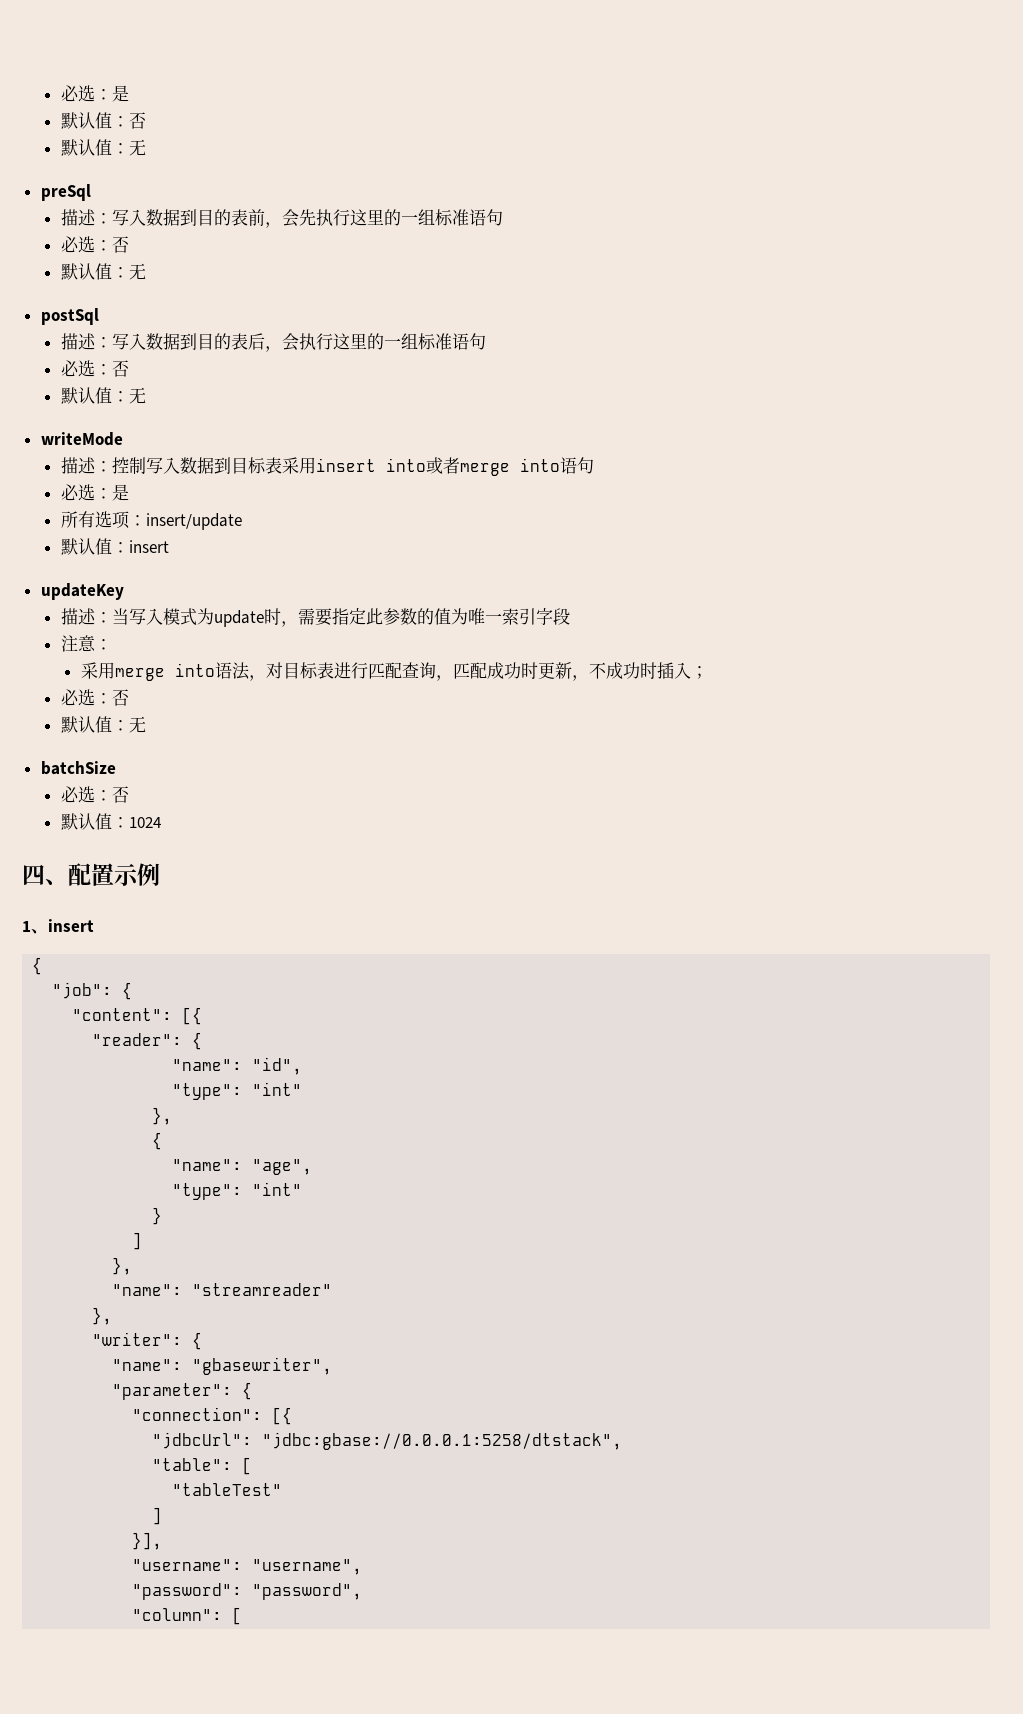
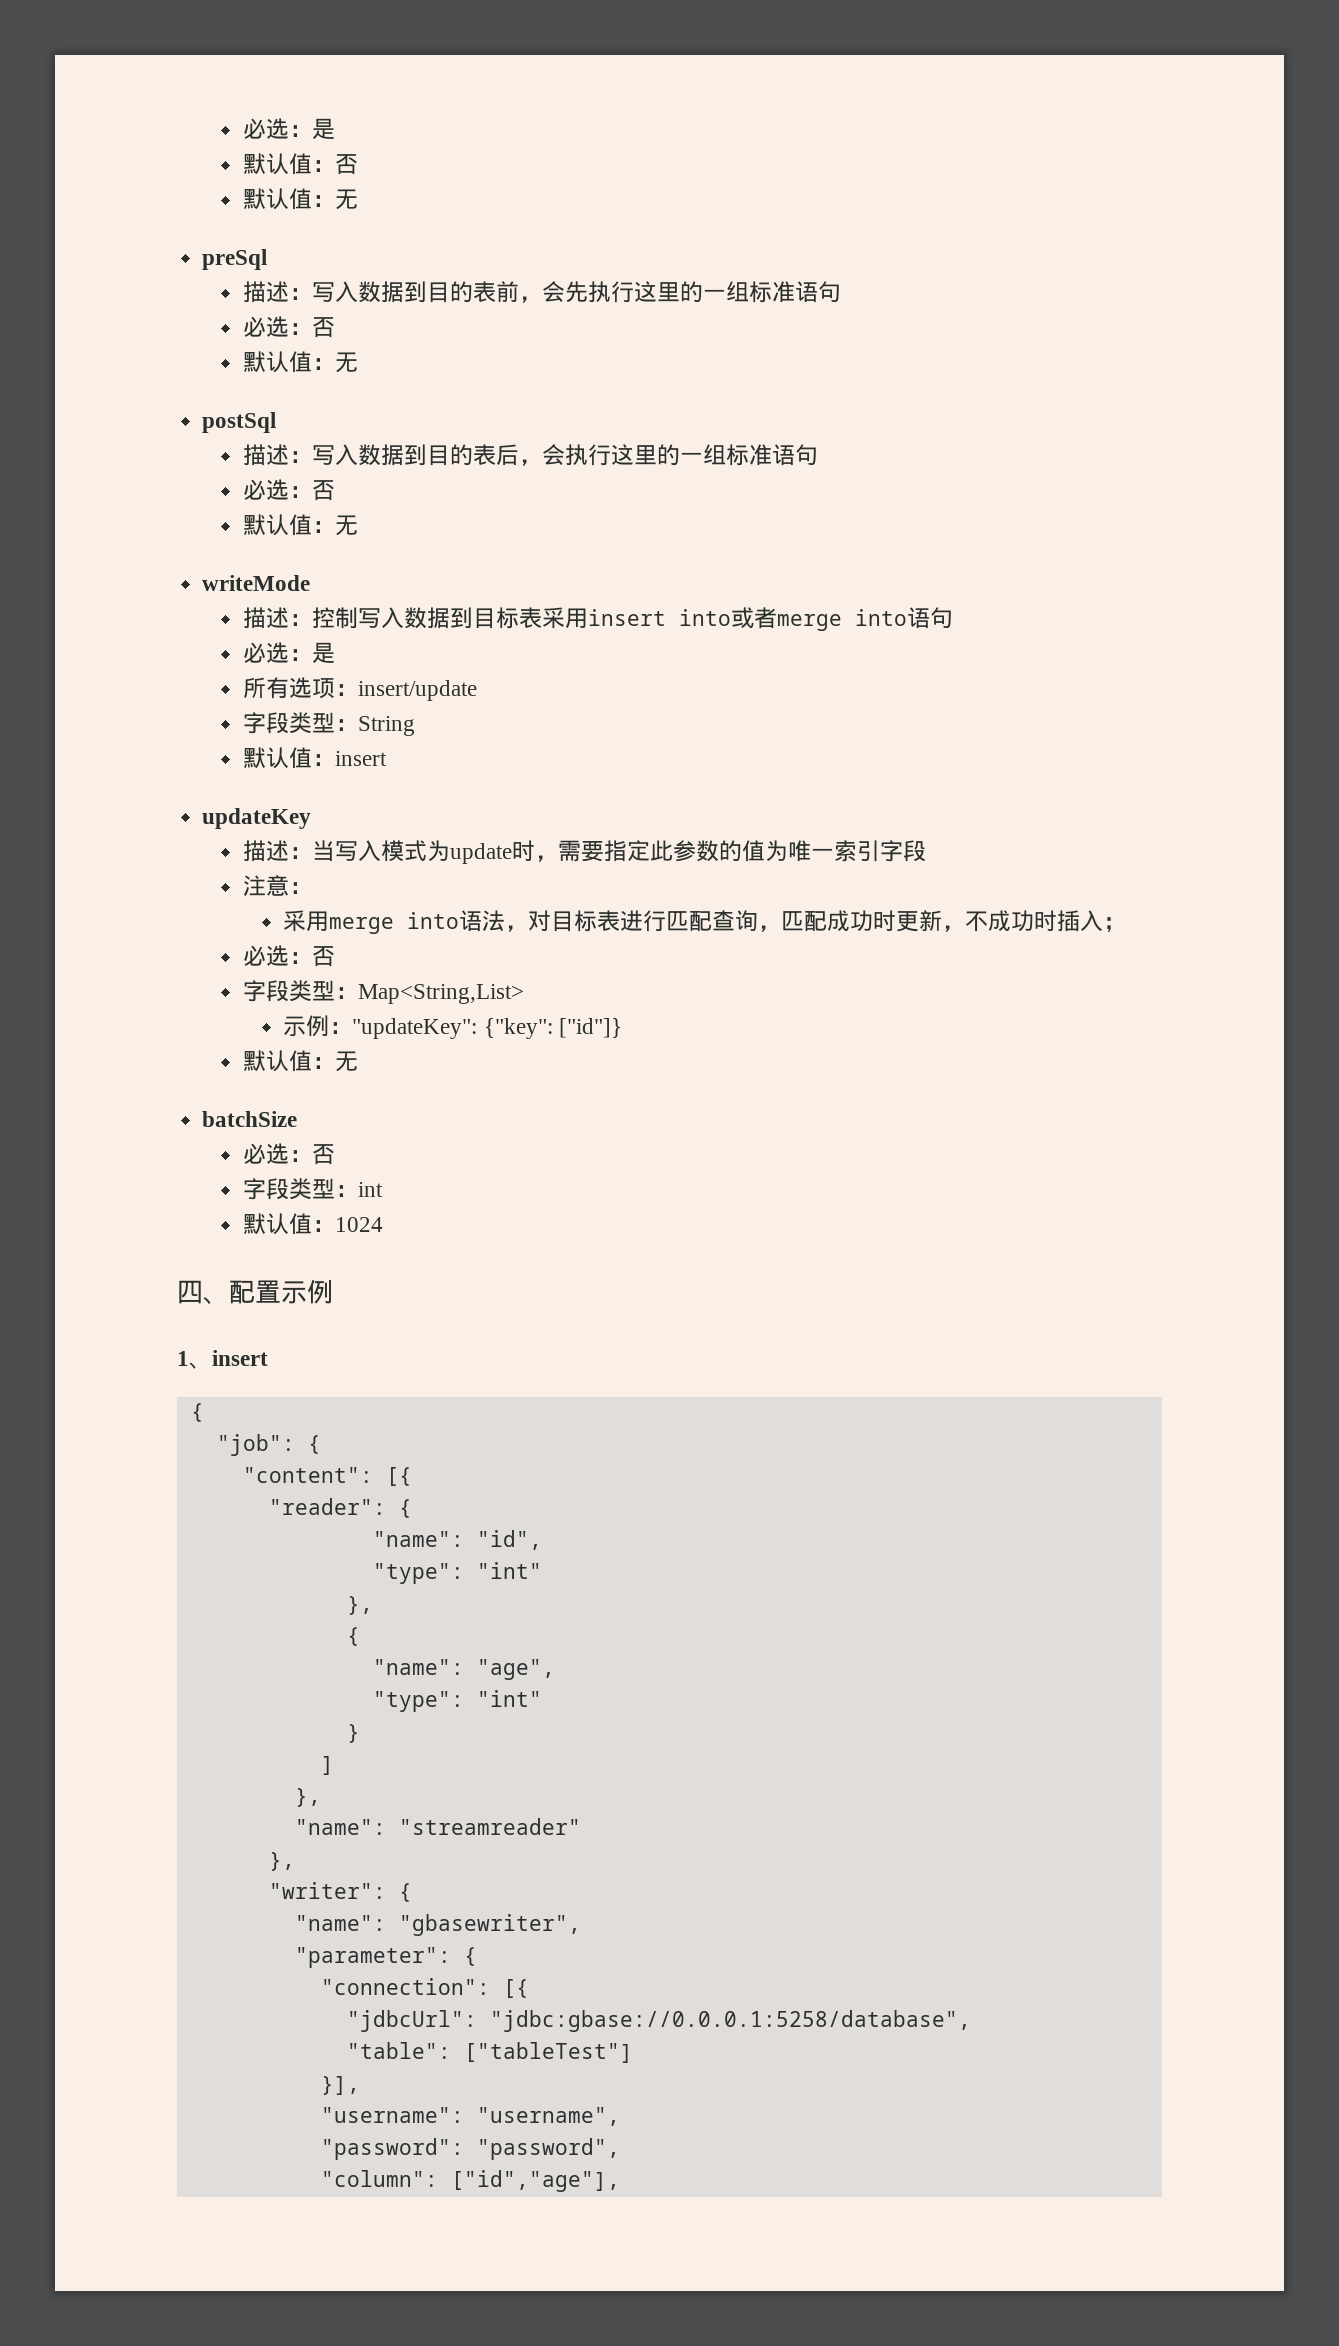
+ 字段类型：String
+ 字段类型：Map<String,List>
+ 示例："updateKey": {"key": ["id"]}
+ 字段类型：int
- "jdbcUrl": "jdbc:gbase://0.0.0.1:5258/dtstack",
+ "jdbcUrl": "jdbc:gbase://0.0.0.1:5258/database",
- "table": [
- "tableTest"
- ]
+ "table": ["tableTest"]
- "column": [
+ "column": ["id","age"],

